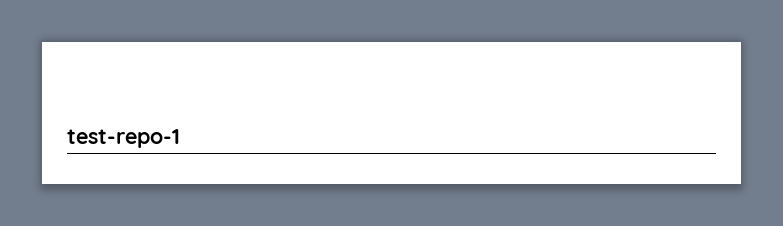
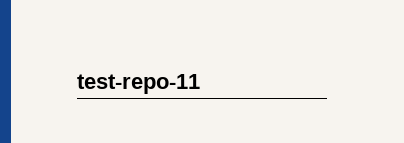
- test-repo-1
+ test-repo-11

